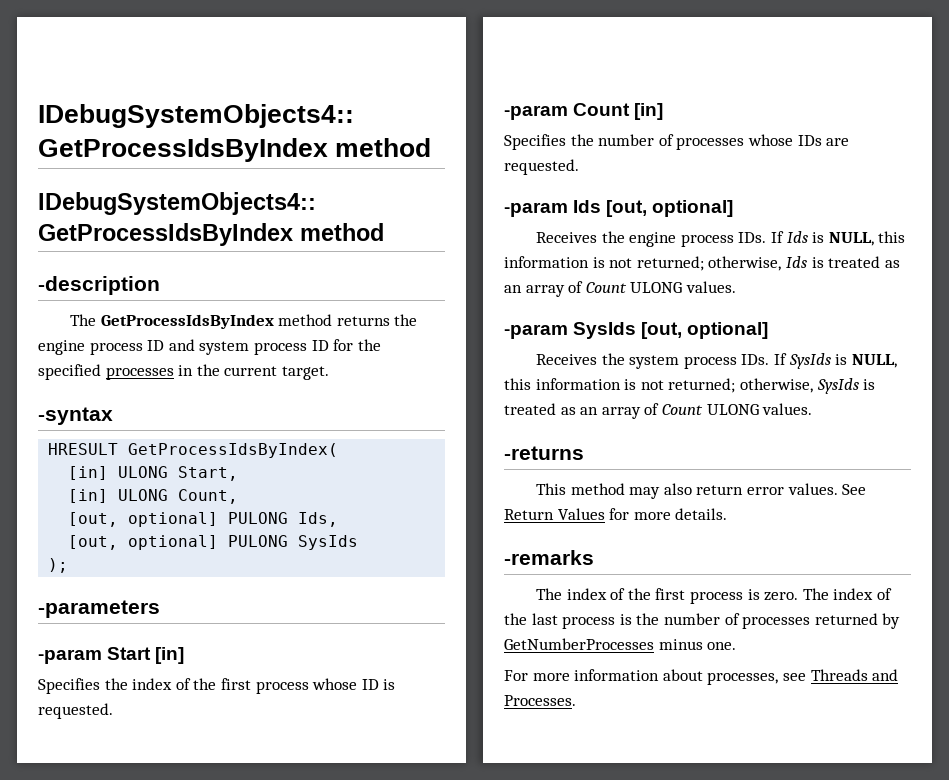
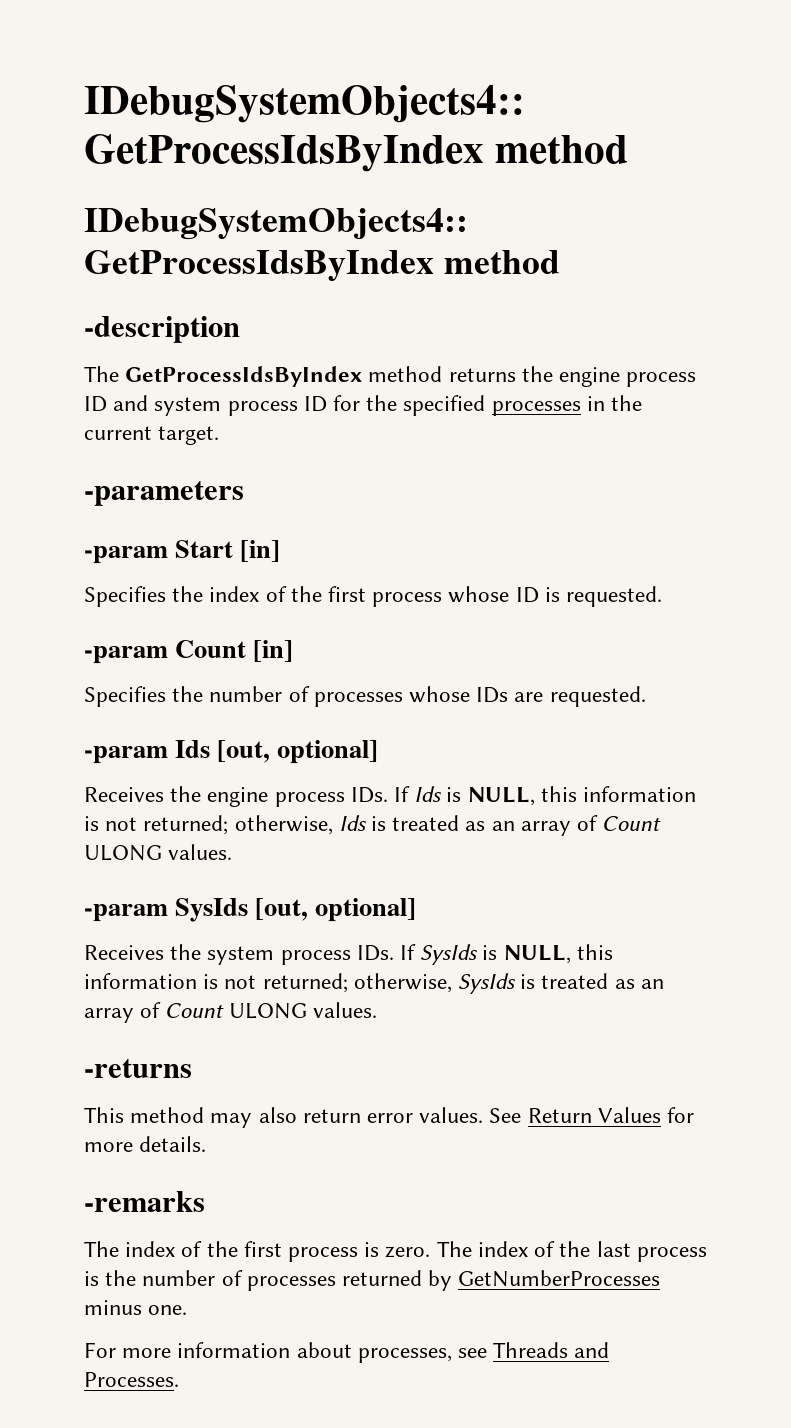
- -syntax
- HRESULT GetProcessIdsByIndex(
- [in] ULONG Start,
- [in] ULONG Count,
- [out, optional] PULONG Ids,
- [out, optional] PULONG SysIds
- );

